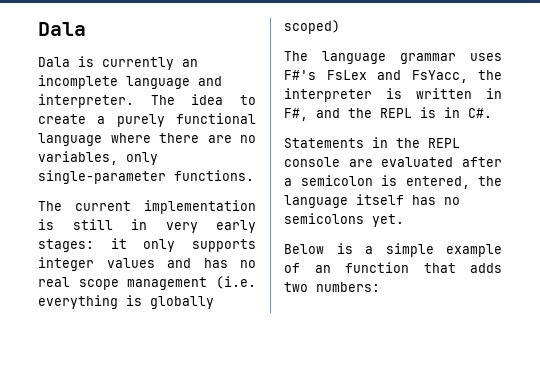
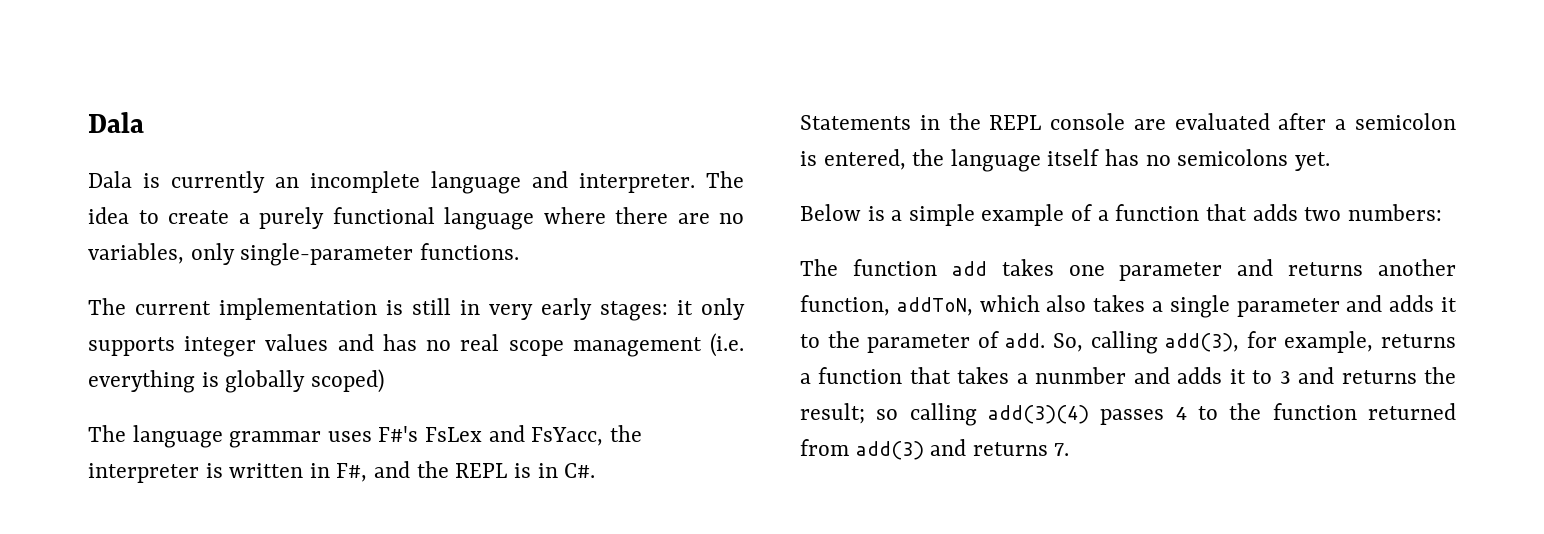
- Below is a simple example of an function that adds two numbers:
+ Below is a simple example of a function that adds two numbers:
+ The function add takes one parameter and returns another function, addToN, which also takes a single parameter and adds it to the parameter of add. So, calling add(3), for example, returns a function that takes a nunmber and adds it to 3 and returns the result; so calling add(3)(4) passes 4 to the function returned from add(3) and returns 7.

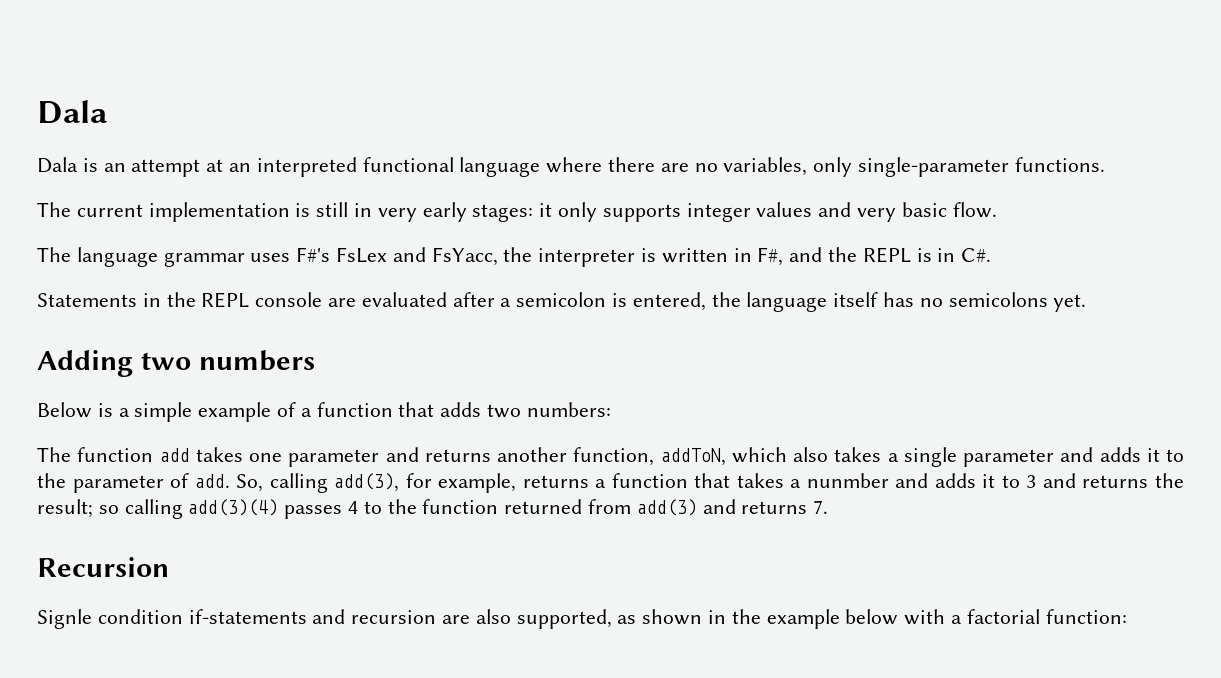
- Dala is currently an incomplete language and interpreter. The idea to create a purely functional language where there are no variables, only single-parameter functions.
+ Dala is an attempt at an interpreted functional language where there are no variables, only single-parameter functions.
- The current implementation is still in very early stages: it only supports integer values and has no real scope management (i.e. everything is globally scoped)
+ The current implementation is still in very early stages: it only supports integer values and very basic flow.
+ Adding two numbers
+ Recursion
+ Signle condition if-statements and recursion are also supported, as shown in the example below with a factorial function:

